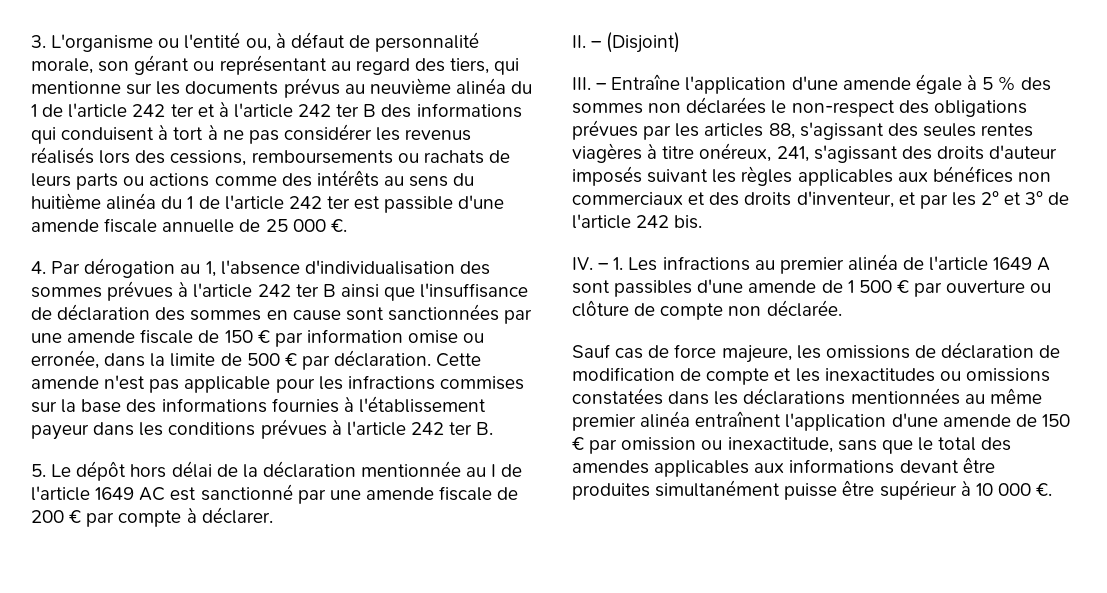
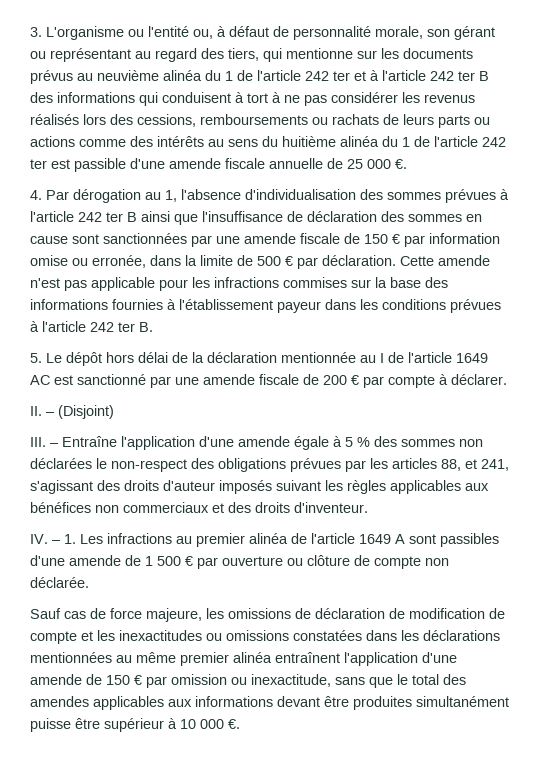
- III. – Entraîne l'application d'une amende égale à 5 % des sommes non déclarées le non-respect des obligations prévues par les articles 88, s'agissant des seules rentes viagères à titre onéreux, 241, s'agissant des droits d'auteur imposés suivant les règles applicables aux bénéfices non commerciaux et des droits d'inventeur, et par les 2° et 3° de l'article 242 bis.
+ III. – Entraîne l'application d'une amende égale à 5 % des sommes non déclarées le non-respect des obligations prévues par les articles 88, et 241, s'agissant des droits d'auteur imposés suivant les règles applicables aux bénéfices non commerciaux et des droits d'inventeur.

